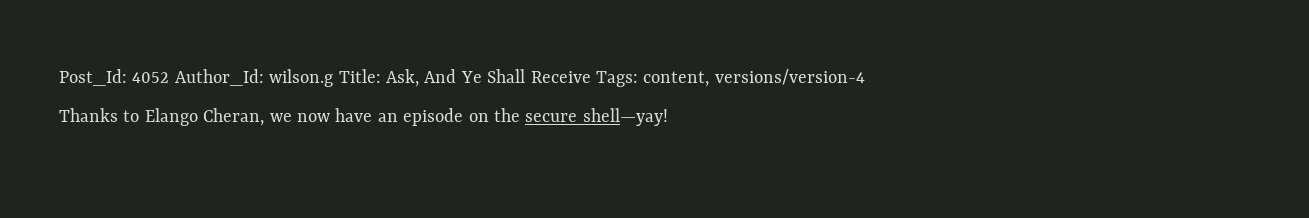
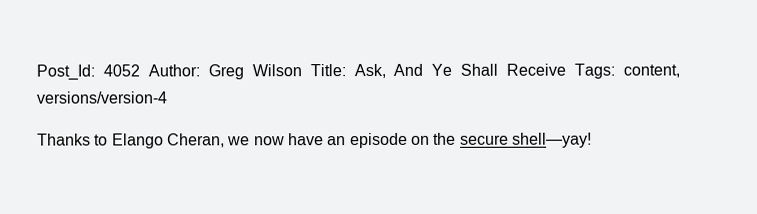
- Post_Id: 4052 Author_Id: wilson.g Title: Ask, And Ye Shall Receive Tags: content, versions/version-4
+ Post_Id: 4052 Author: Greg Wilson Title: Ask, And Ye Shall Receive Tags: content, versions/version-4

